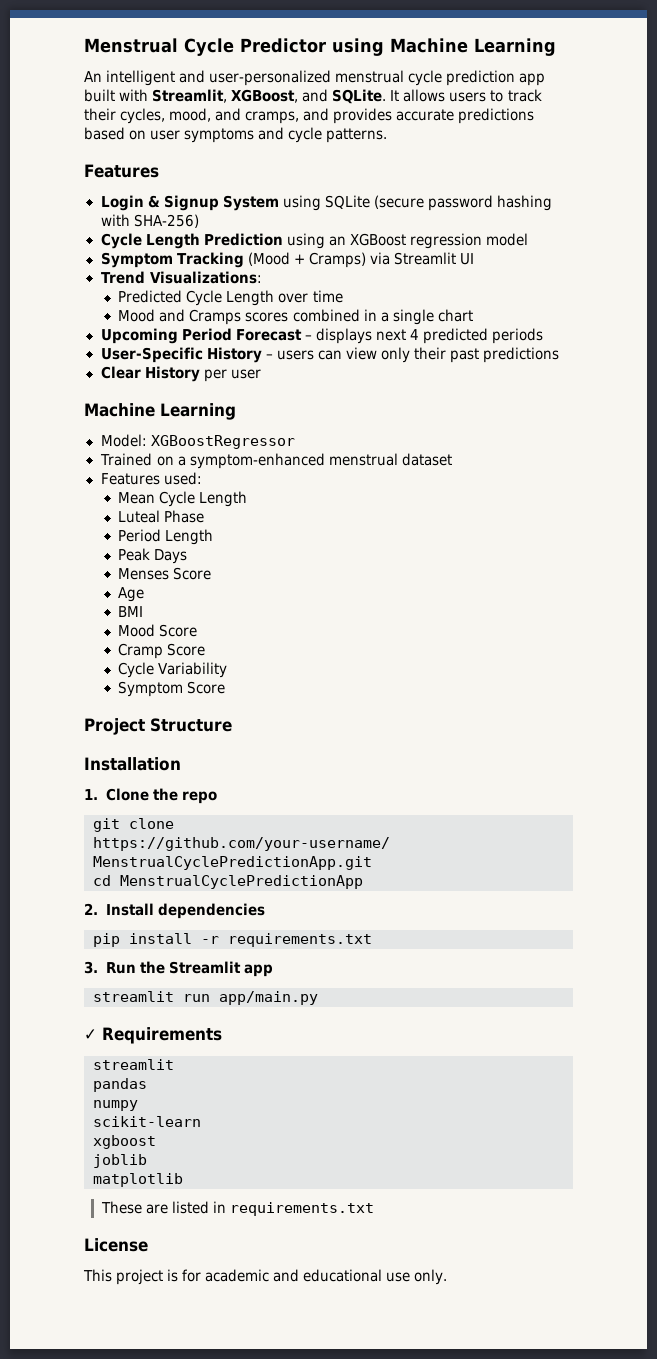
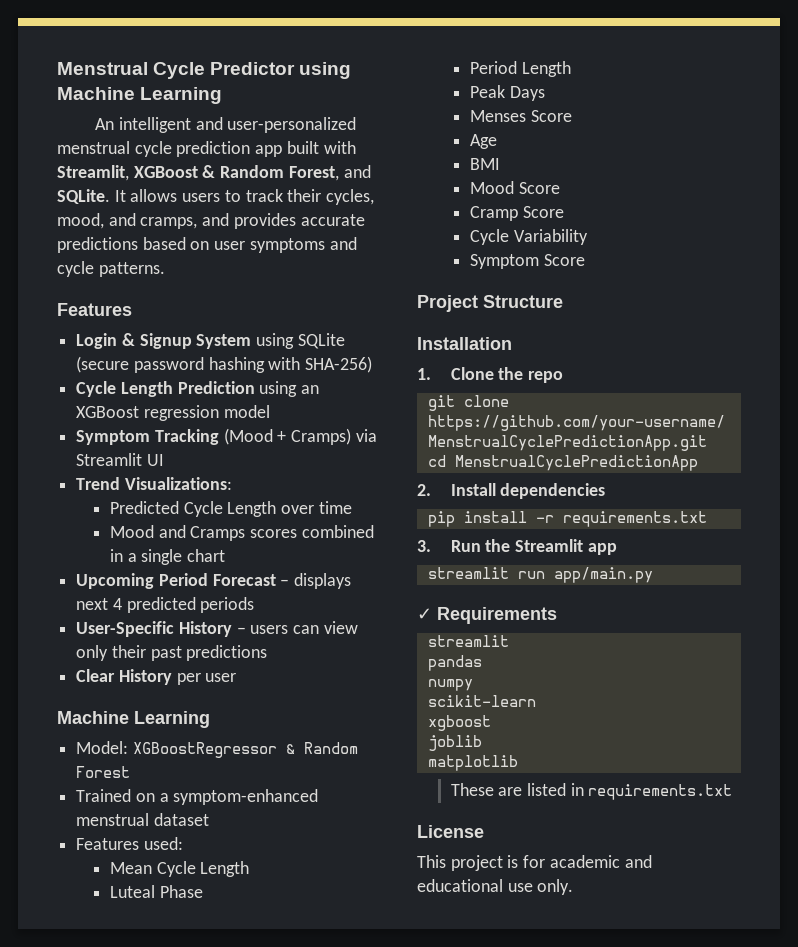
- An intelligent and user-personalized menstrual cycle prediction app built with Streamlit, XGBoost, and SQLite.
+ An intelligent and user-personalized menstrual cycle prediction app built with Streamlit, XGBoost & Random Forest, and SQLite.
- Model: XGBoostRegressor
+ Model: XGBoostRegressor & Random Forest

